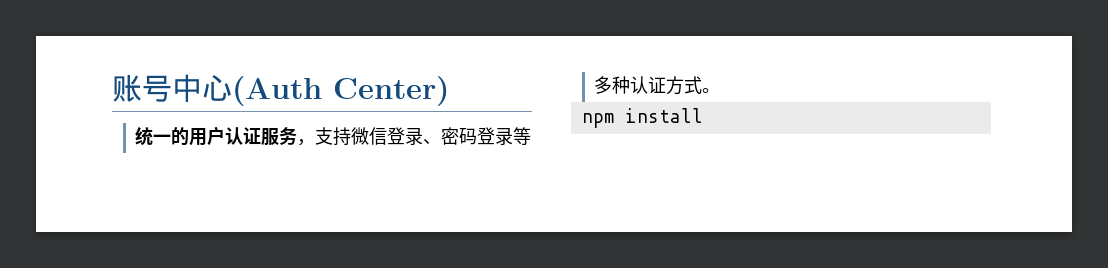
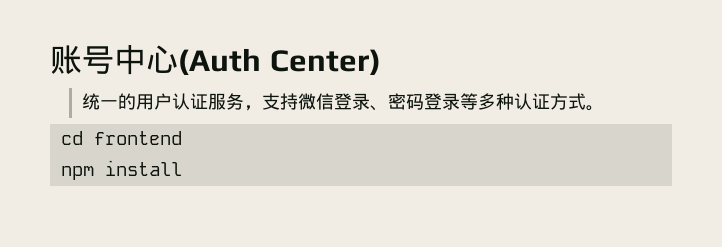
+ cd frontend

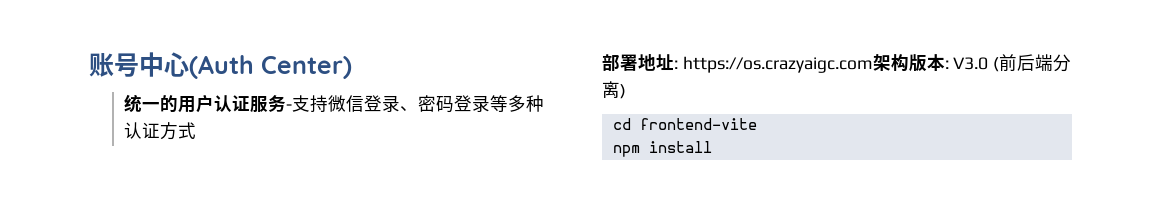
- 统一的用户认证服务，支持微信登录、密码登录等多种认证方式。
+ 统一的用户认证服务-支持微信登录、密码登录等多种认证方式
+ 部署地址: https://os.crazyaigc.com架构版本: V3.0 (前后端分离)
- cd frontend
+ cd frontend-vite

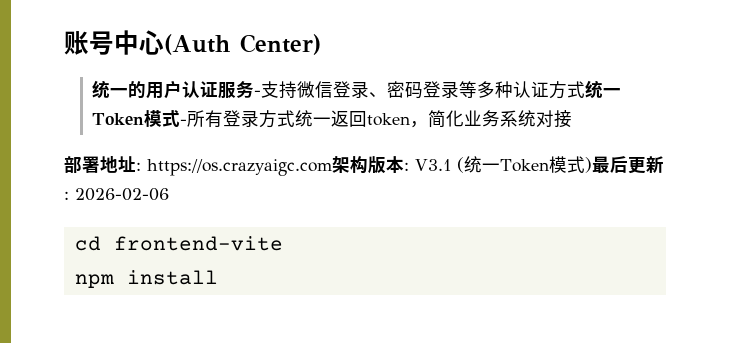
- 统一的用户认证服务-支持微信登录、密码登录等多种认证方式
+ 统一的用户认证服务-支持微信登录、密码登录等多种认证方式统一Token模式-所有登录方式统一返回token，简化业务系统对接
- 部署地址: https://os.crazyaigc.com架构版本: V3.0 (前后端分离)
+ 部署地址: https://os.crazyaigc.com架构版本: V3.1 (统一Token模式)最后更新: 2026-02-06

